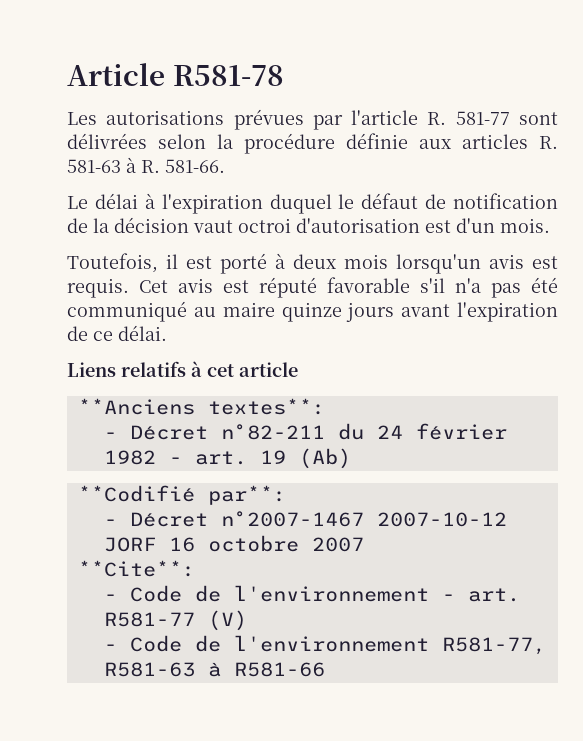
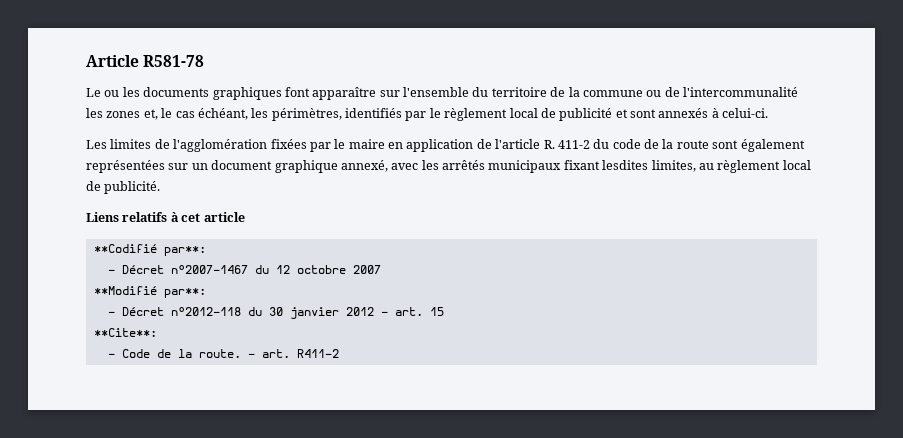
- Les autorisations prévues par l'article R. 581-77 sont délivrées selon la procédure définie aux articles R. 581-63 à R. 581-66.
- Le délai à l'expiration duquel le défaut de notification de la décision vaut octroi d'autorisation est d'un mois.
- Toutefois, il est porté à deux mois lorsqu'un avis est requis. Cet avis est réputé favorable s'il n'a pas été communiqué au maire quinze jours avant l'expiration de ce délai.
+ Le ou les documents graphiques font apparaître sur l'ensemble du territoire de la commune ou de l'intercommunalité les zones et, le cas échéant, les périmètres, identifiés par le règlement local de publicité et sont annexés à celui-ci.
+ Les limites de l'agglomération fixées par le maire en application de l'article R. 411-2 du code de la route sont également représentées sur un document graphique annexé, avec les arrêtés municipaux fixant lesdites limites, au règlement local de publicité.
- **Anciens textes**:
- - Décret n°82-211 du 24 février 1982 - art. 19 (Ab)
- - Décret n°2007-1467 2007-10-12 JORF 16 octobre 2007
+ - Décret n°2007-1467 du 12 octobre 2007
+ **Modifié par**:
+ - Décret n°2012-118 du 30 janvier 2012 - art. 15
  **Cite**:
- - Code de l'environnement - art. R581-77 (V)
- - Code de l'environnement R581-77, R581-63 à R581-66
+ - Code de la route. - art. R411-2

